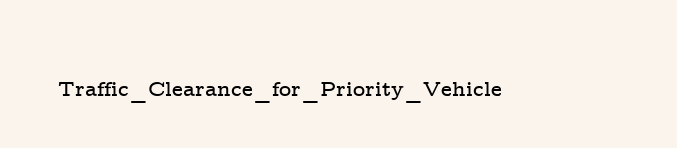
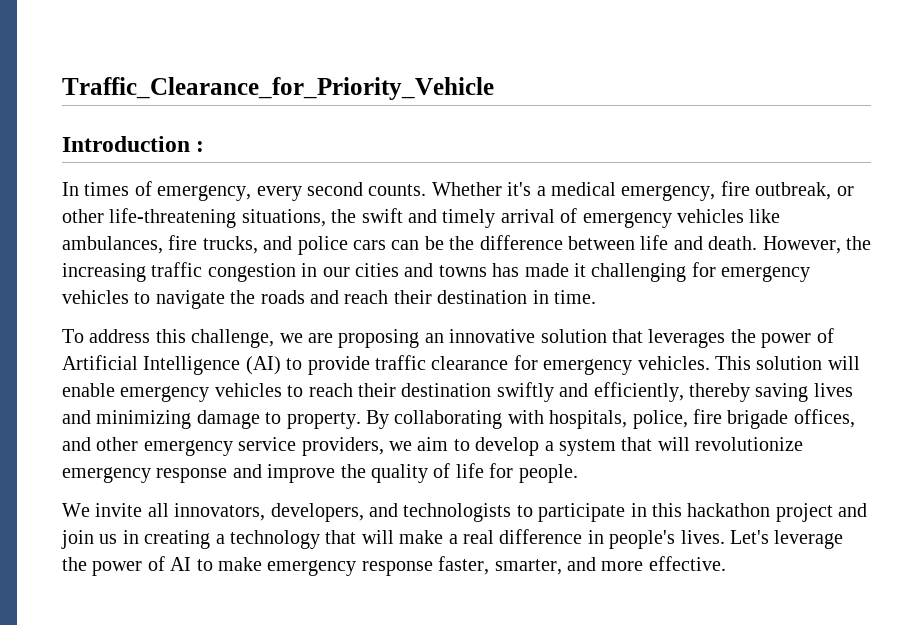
+ Introduction :
+ In times of emergency, every second counts. Whether it's a medical emergency, fire outbreak, or other life-threatening situations, the swift and timely arrival of emergency vehicles like ambulances, fire trucks, and police cars can be the difference between life and death. However, the increasing traffic congestion in our cities and towns has made it challenging for emergency vehicles to navigate the roads and reach their destination in time.
+ To address this challenge, we are proposing an innovative solution that leverages the power of Artificial Intelligence (AI) to provide traffic clearance for emergency vehicles. This solution will enable emergency vehicles to reach their destination swiftly and efficiently, thereby saving lives and minimizing damage to property. By collaborating with hospitals, police, fire brigade offices, and other emergency service providers, we aim to develop a system that will revolutionize emergency response and improve the quality of life for people.
+ We invite all innovators, developers, and technologists to participate in this hackathon project and join us in creating a technology that will make a real difference in people's lives. Let's leverage the power of AI to make emergency response faster, smarter, and more effective.

